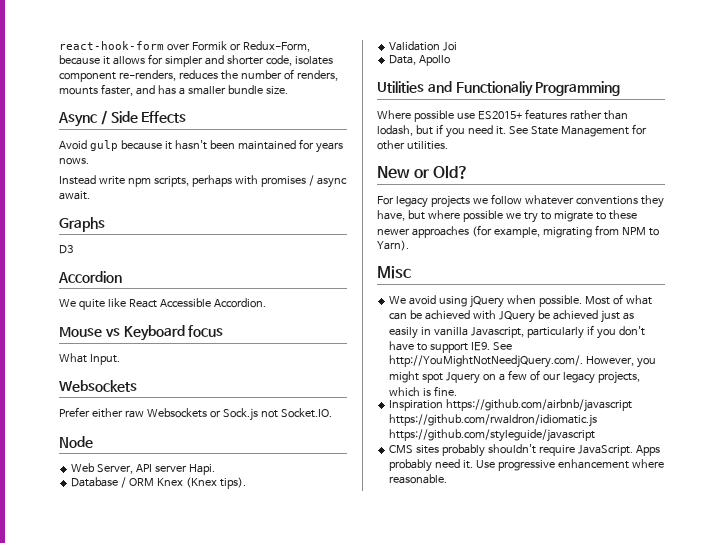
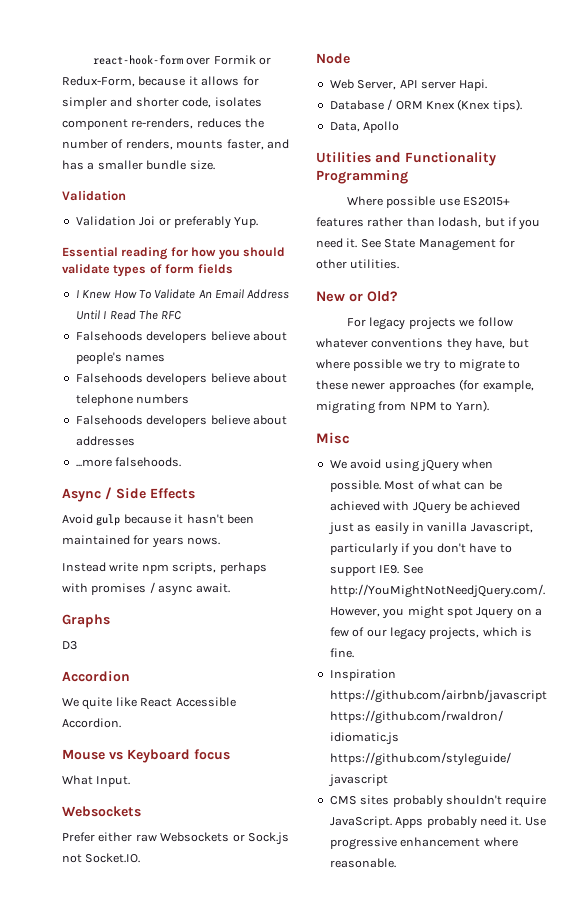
  react-hook-form over Formik or Redux-Form, because it allows for simpler and shorter code, isolates component re-renders, reduces the number of renders, mounts faster, and has a smaller bundle size.
+ Validation
+ Validation Joi or preferably Yup.
+ Essential reading for how you should validate types of form fields
+ I Knew How To Validate An Email Address Until I Read The RFC
+ Falsehoods developers believe about people's names
+ Falsehoods developers believe about telephone numbers
+ Falsehoods developers believe about addresses
+ ...more falsehoods.
- Validation Joi
- Utilities and Functionaliy Programming
+ Utilities and Functionality Programming

